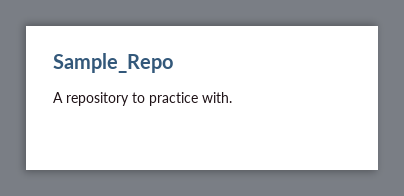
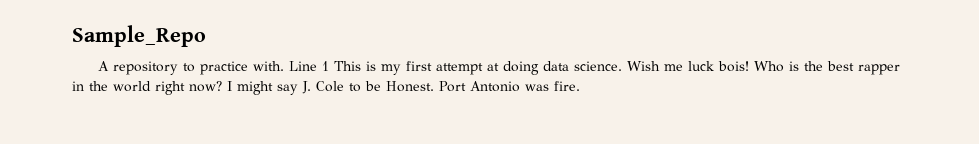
+ Line 1 This is my first attempt at doing data science. Wish me luck bois! Who is the best rapper in the world right now? I might say J. Cole to be Honest. Port Antonio was fire.

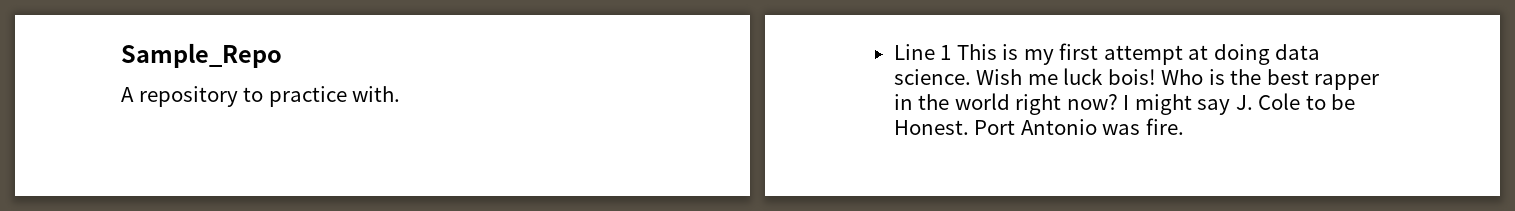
- A repository to practice with. Line 1 This is my first attempt at doing data science.
+ A repository to practice with.
+ Line 1 This is my first attempt at doing data science.

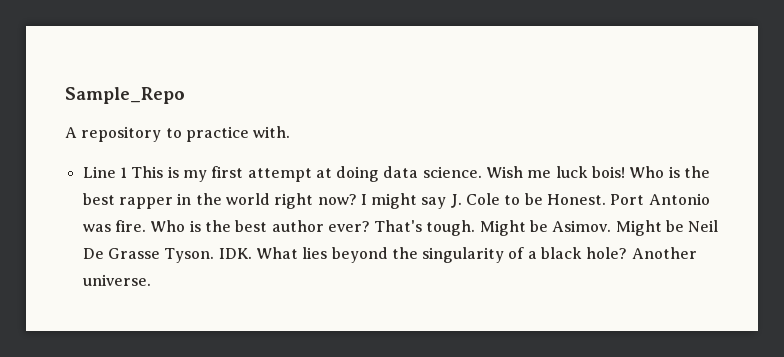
+ Who is the best author ever? That's tough. Might be Asimov. Might be Neil De Grasse Tyson. IDK. What lies beyond the singularity of a black hole? Another universe.

